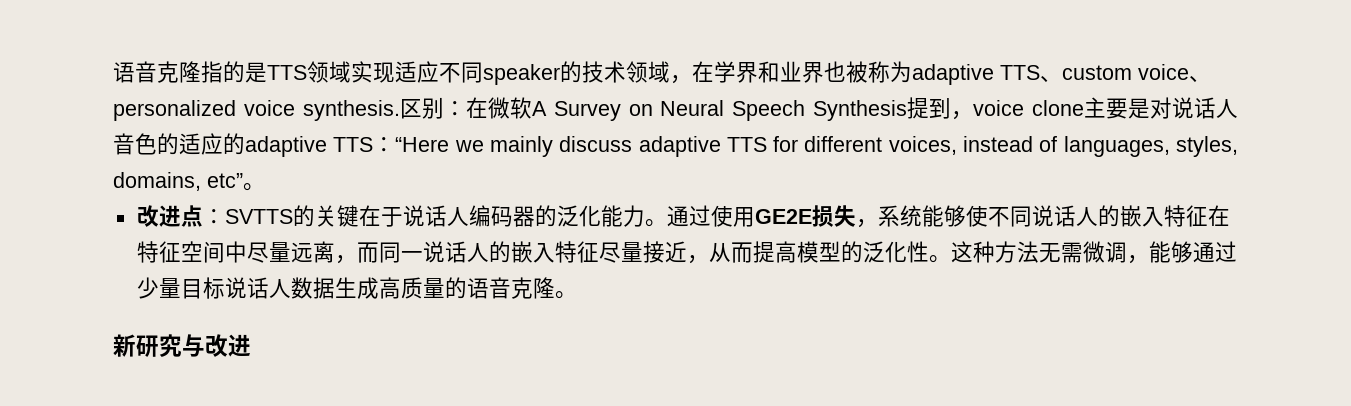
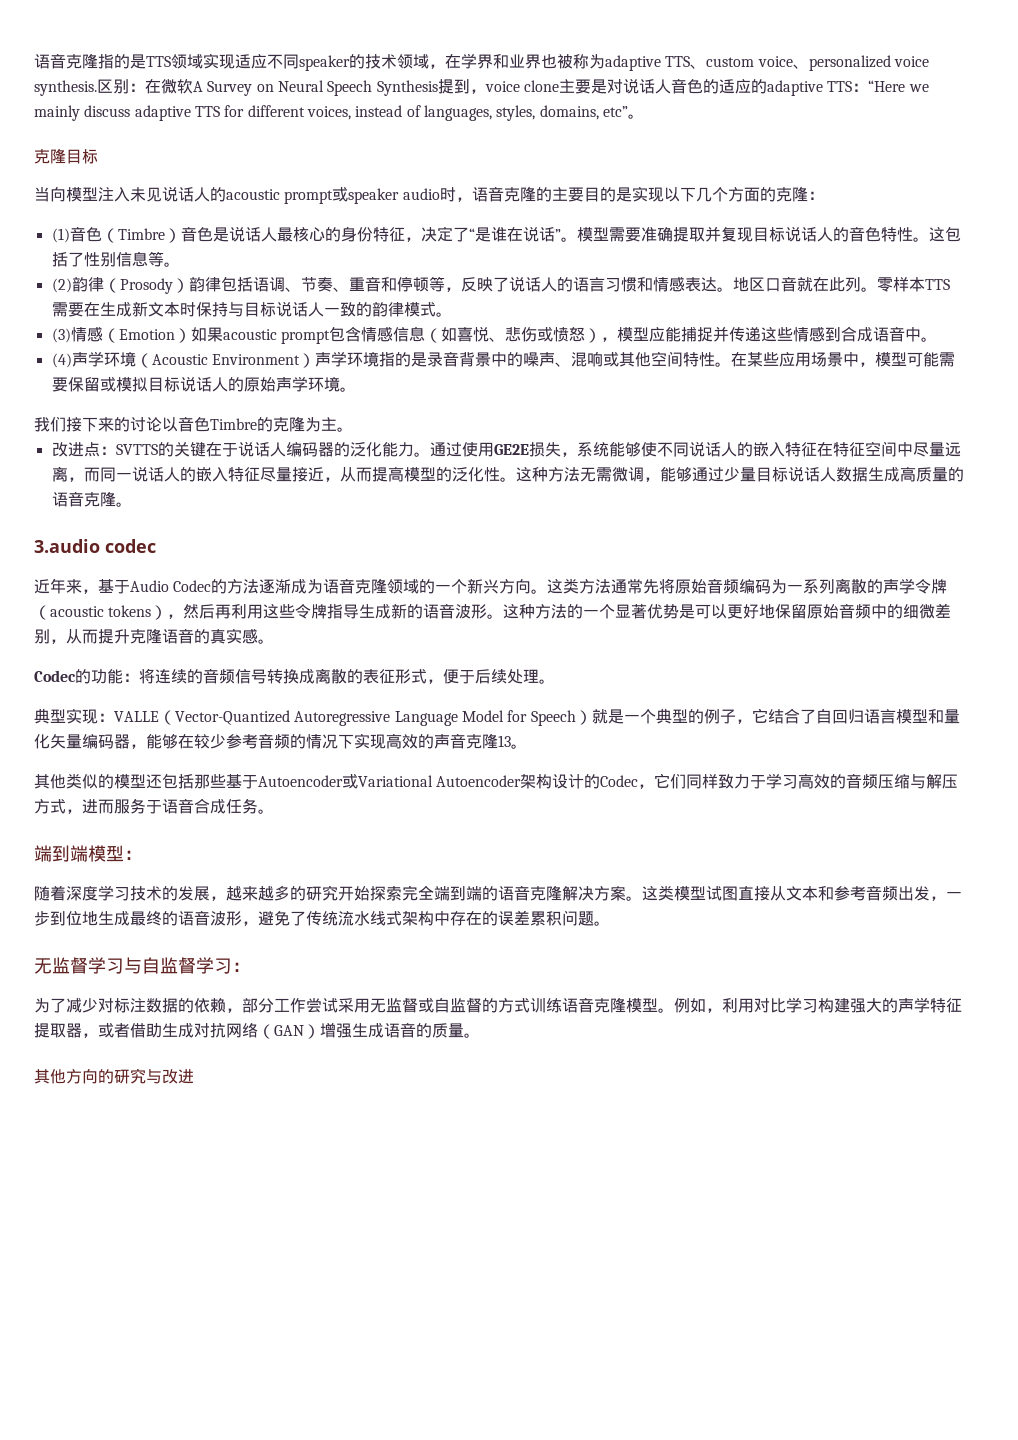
+ 克隆目标
+ 当向模型注入未见说话人的acoustic prompt或speaker audio时，语音克隆的主要目的是实现以下几个方面的克隆：
+ (1)音色（Timbre）音色是说话人最核心的身份特征，决定了“是谁在说话”。模型需要准确提取并复现目标说话人的音色特性。这包括了性别信息等。
+ (2)韵律（Prosody）韵律包括语调、节奏、重音和停顿等，反映了说话人的语言习惯和情感表达。地区口音就在此列。零样本TTS需要在生成新文本时保持与目标说话人一致的韵律模式。
+ (3)情感（Emotion）如果acoustic prompt包含情感信息（如喜悦、悲伤或愤怒），模型应能捕捉并传递这些情感到合成语音中。
+ (4)声学环境（Acoustic Environment）声学环境指的是录音背景中的噪声、混响或其他空间特性。在某些应用场景中，模型可能需要保留或模拟目标说话人的原始声学环境。
+ 我们接下来的讨论以音色Timbre的克隆为主。
- 新研究与改进
+ 3.audio codec
+ 近年来，基于Audio Codec的方法逐渐成为语音克隆领域的一个新兴方向。这类方法通常先将原始音频编码为一系列离散的声学令牌（acoustic tokens），然后再利用这些令牌指导生成新的语音波形。这种方法的一个显著优势是可以更好地保留原始音频中的细微差别，从而提升克隆语音的真实感。
+ Codec的功能：将连续的音频信号转换成离散的表征形式，便于后续处理。
+ 典型实现：VALLE（Vector-Quantized Autoregressive Language Model for Speech）就是一个典型的例子，它结合了自回归语言模型和量化矢量编码器，能够在较少参考音频的情况下实现高效的声音克隆13。
+ 其他类似的模型还包括那些基于Autoencoder或Variational Autoencoder架构设计的Codec，它们同样致力于学习高效的音频压缩与解压方式，进而服务于语音合成任务。
+ 端到端模型：
+ 随着深度学习技术的发展，越来越多的研究开始探索完全端到端的语音克隆解决方案。这类模型试图直接从文本和参考音频出发，一步到位地生成最终的语音波形，避免了传统流水线式架构中存在的误差累积问题。
+ 无监督学习与自监督学习：
+ 为了减少对标注数据的依赖，部分工作尝试采用无监督或自监督的方式训练语音克隆模型。例如，利用对比学习构建强大的声学特征提取器，或者借助生成对抗网络（GAN）增强生成语音的质量。
+ 其他方向的研究与改进

